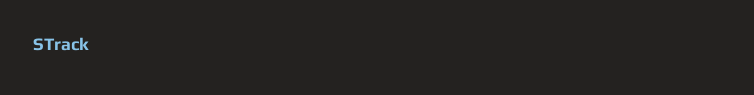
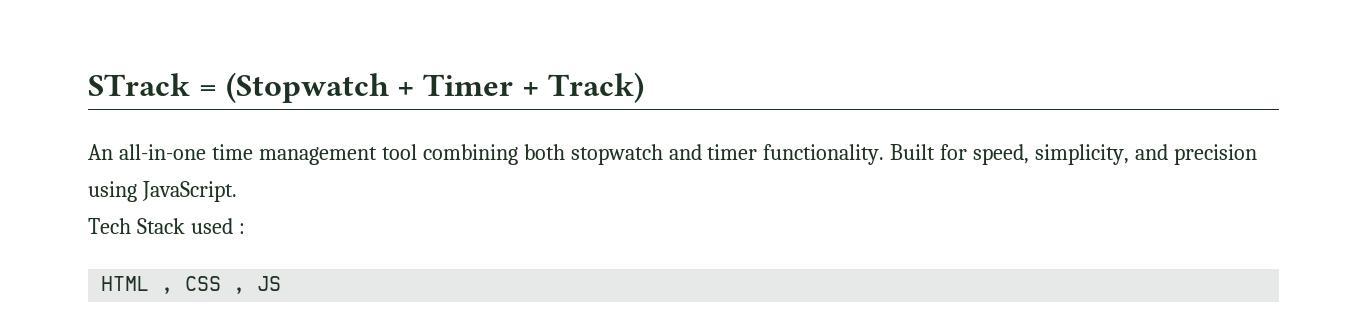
- STrack
+ STrack = (Stopwatch + Timer + Track)
+ An all-in-one time management tool combining both stopwatch and timer functionality. Built for speed, simplicity, and precision using JavaScript.
+ Tech Stack used :
+ HTML , CSS , JS

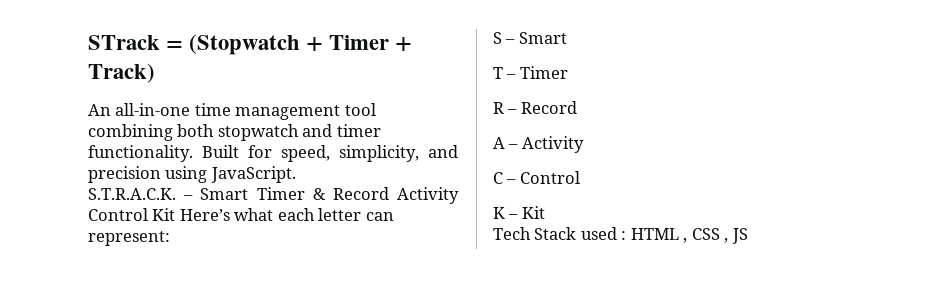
+ S.T.R.A.C.K. – Smart Timer & Record Activity Control Kit Here’s what each letter can represent:
+ S – Smart
+ T – Timer
+ R – Record
+ A – Activity
+ C – Control
+ K – Kit
- Tech Stack used :
- HTML , CSS , JS
+ Tech Stack used : HTML , CSS , JS

